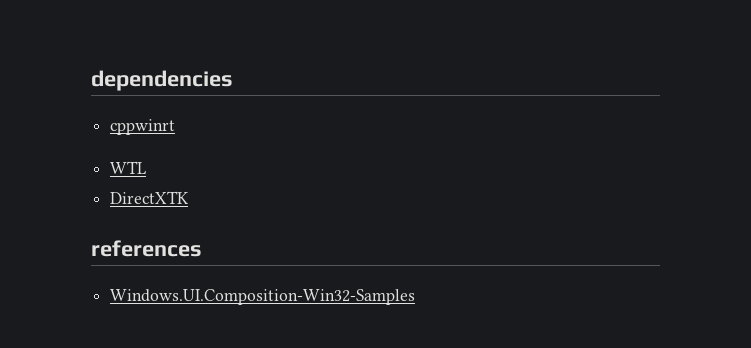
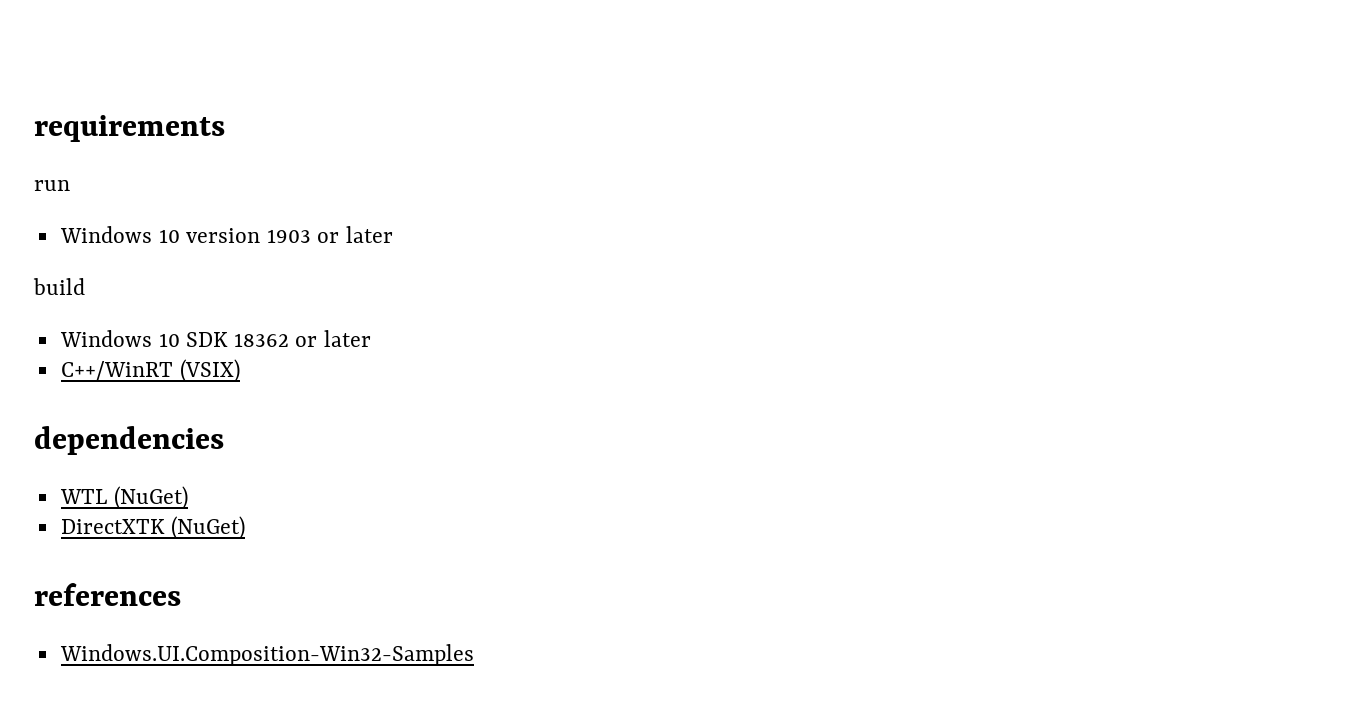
+ requirements
+ run
+ Windows 10 version 1903 or later
+ build
+ Windows 10 SDK 18362 or later
+ C++/WinRT (VSIX)
- cppwinrt
- WTL
+ WTL (NuGet)
- DirectXTK
+ DirectXTK (NuGet)

